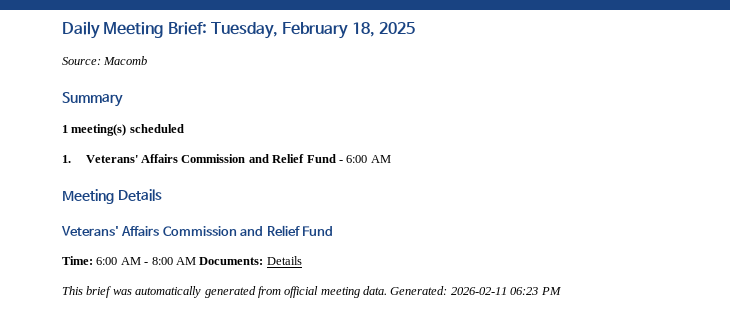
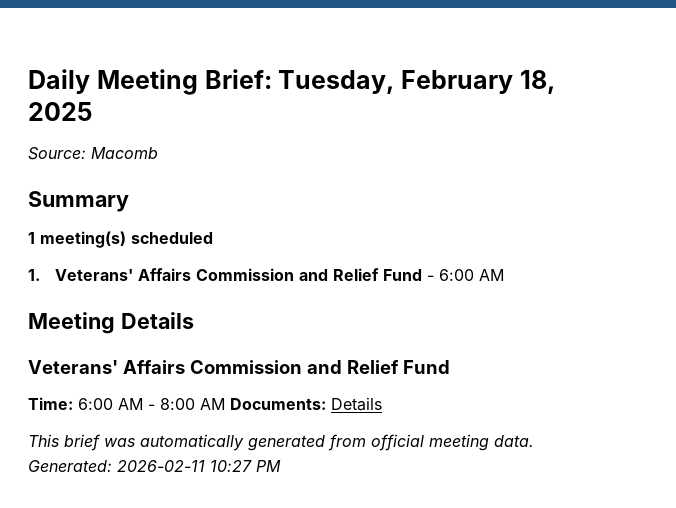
- Generated: 2026-02-11 06:23 PM
+ Generated: 2026-02-11 10:27 PM

